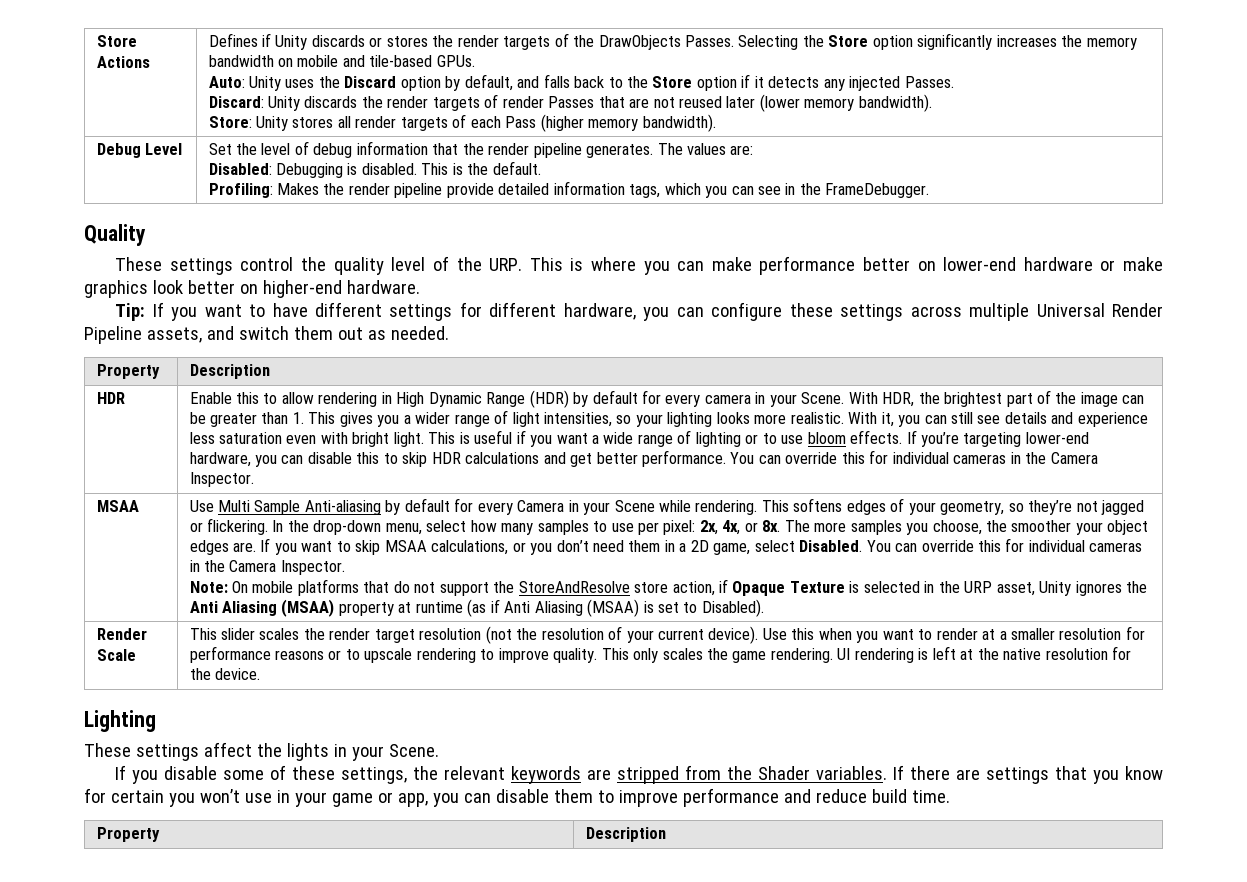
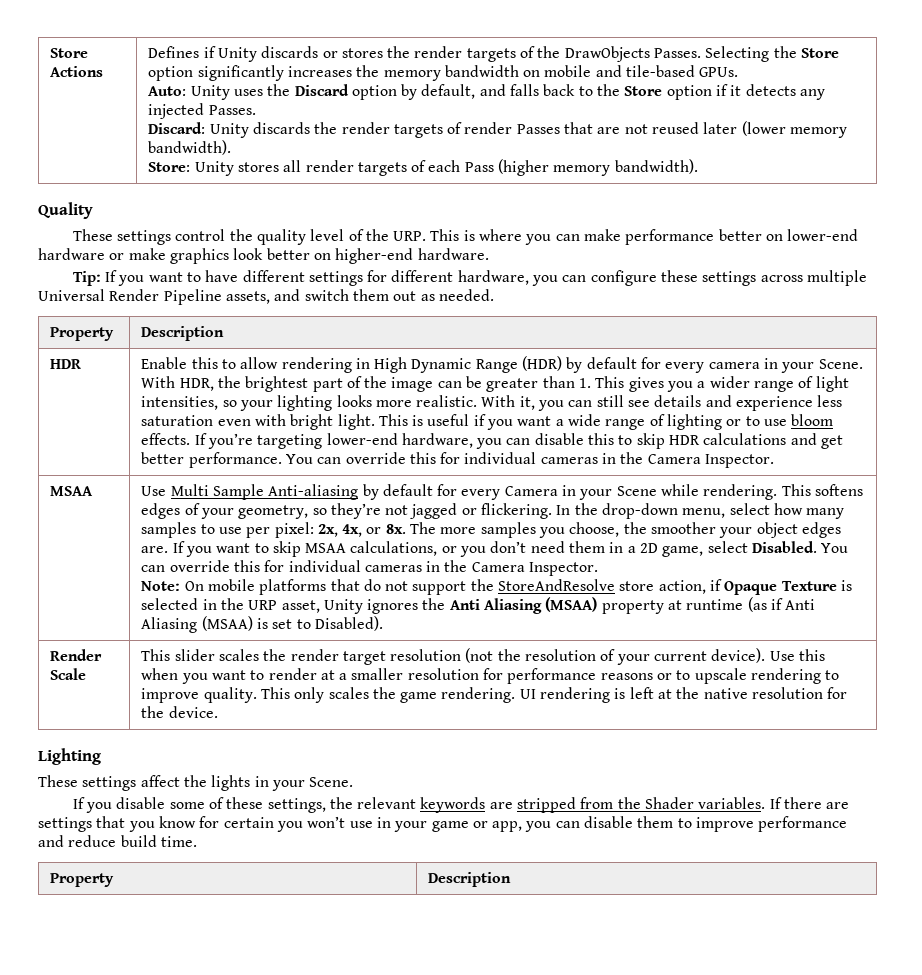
- Debug Level | Set the level of debug information that the render pipeline generates. The values are:
- Disabled: Debugging is disabled. This is the default.
- Profiling: Makes the render pipeline provide detailed information tags, which you can see in the FrameDebugger.

